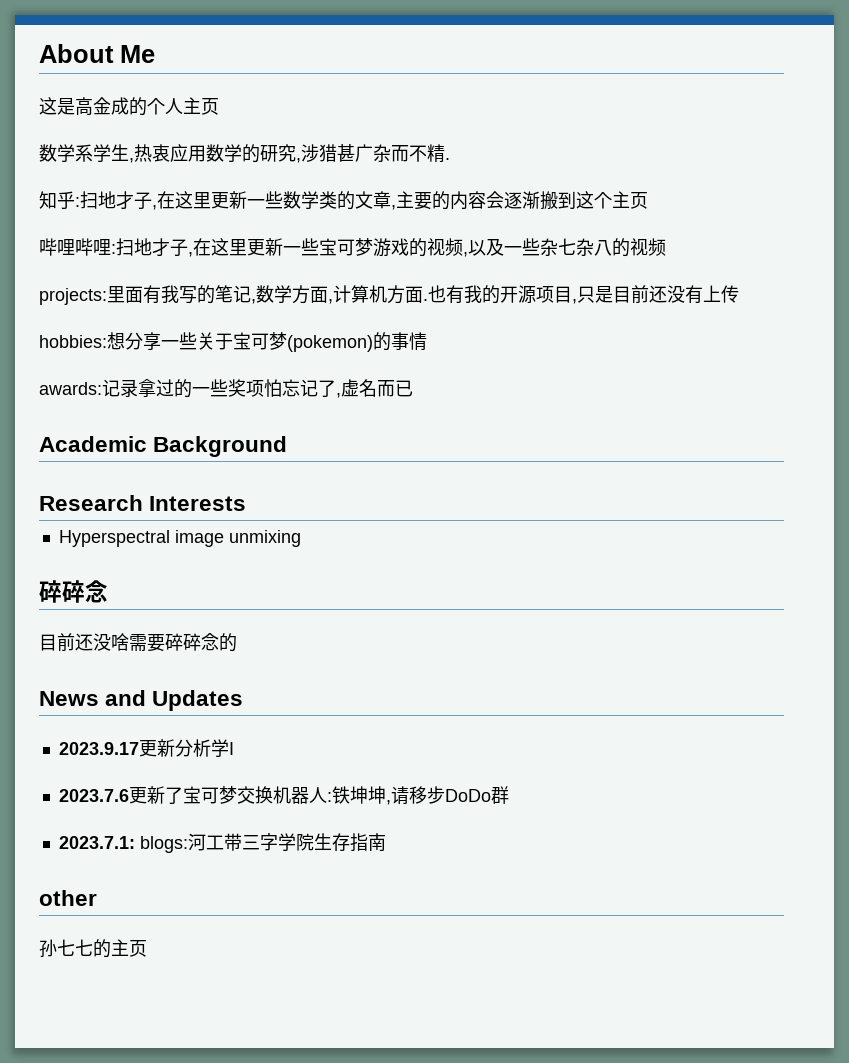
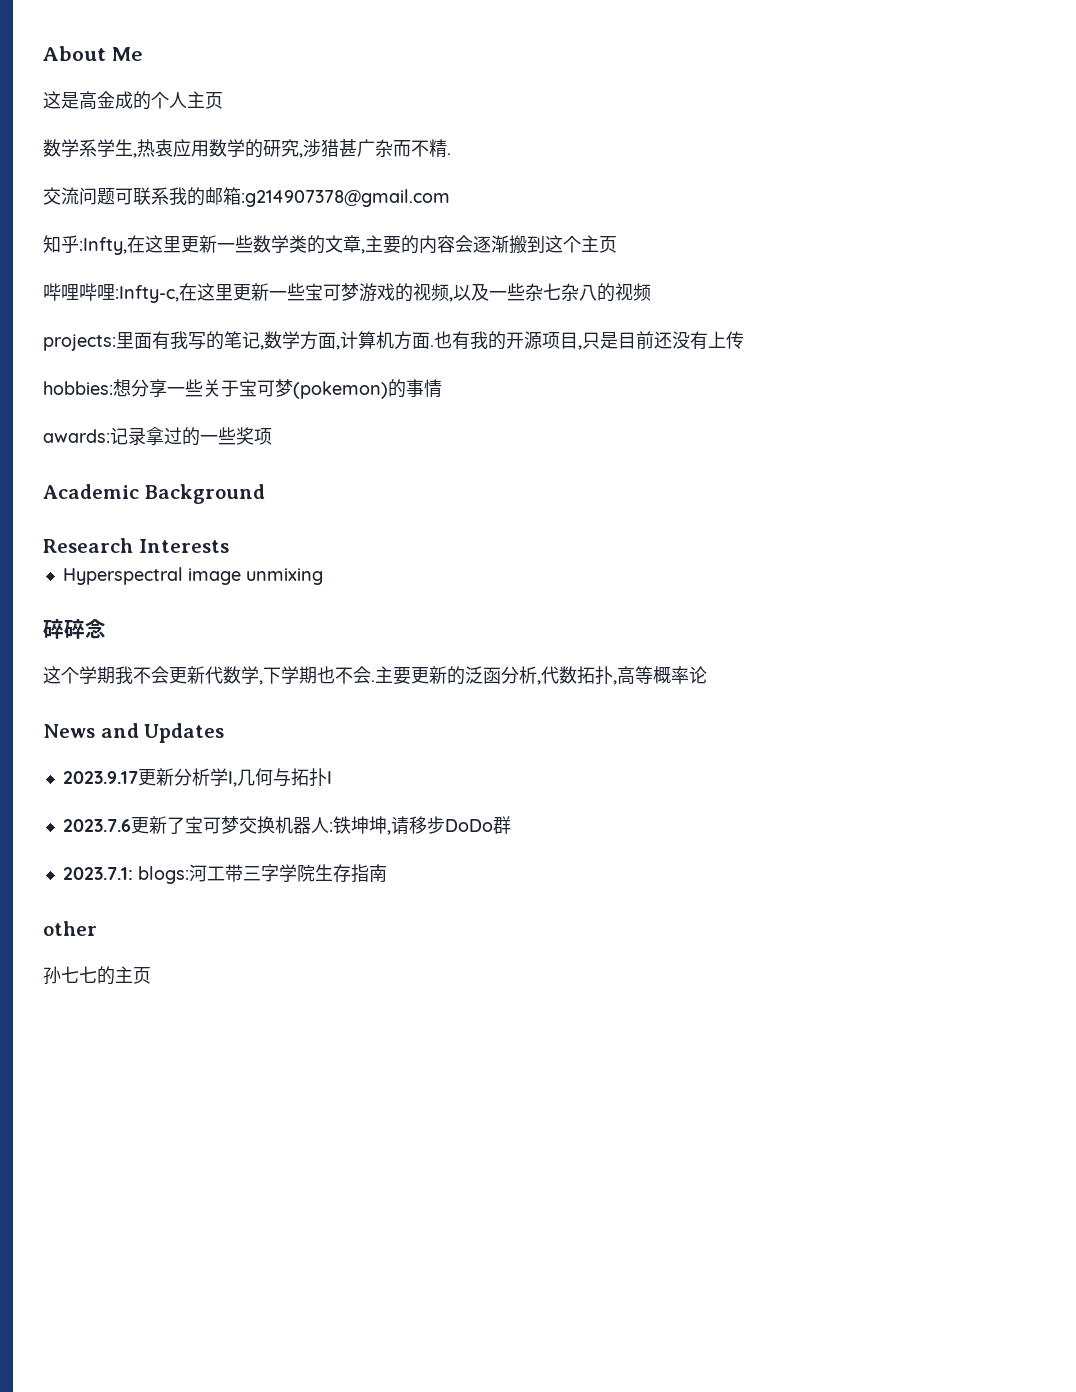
- 知乎:扫地才子,在这里更新一些数学类的文章,主要的内容会逐渐搬到这个主页
+ 交流问题可联系我的邮箱:g214907378@gmail.com
+ 知乎:Infty,在这里更新一些数学类的文章,主要的内容会逐渐搬到这个主页
- 哔哩哔哩:扫地才子,在这里更新一些宝可梦游戏的视频,以及一些杂七杂八的视频
+ 哔哩哔哩:Infty-c,在这里更新一些宝可梦游戏的视频,以及一些杂七杂八的视频
- awards:记录拿过的一些奖项怕忘记了,虚名而已
+ awards:记录拿过的一些奖项
- 目前还没啥需要碎碎念的
+ 这个学期我不会更新代数学,下学期也不会.主要更新的泛函分析,代数拓扑,高等概率论
- 2023.9.17更新分析学I
+ 2023.9.17更新分析学I,几何与拓扑I

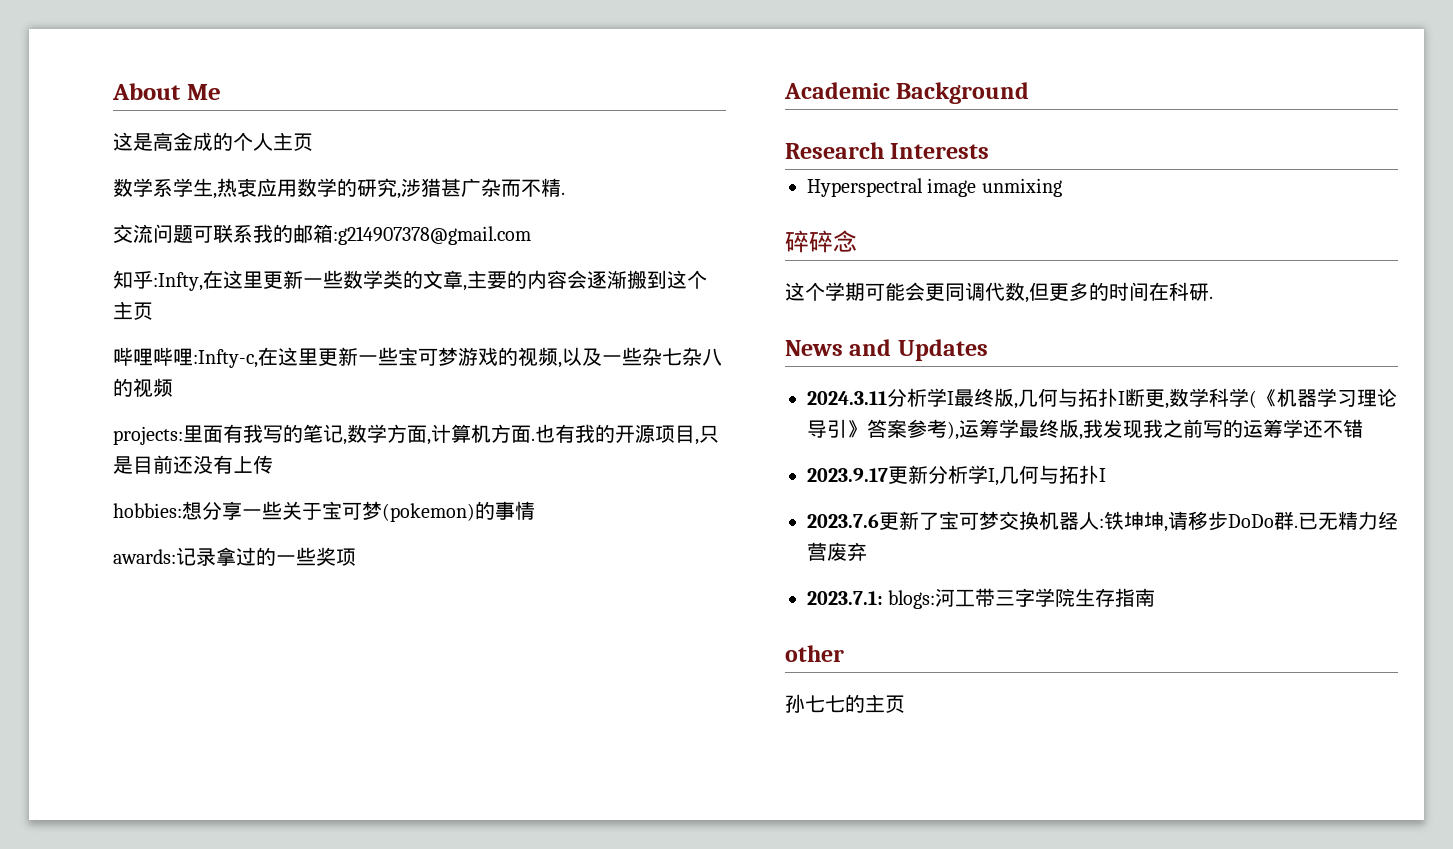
- 这个学期我不会更新代数学,下学期也不会.主要更新的泛函分析,代数拓扑,高等概率论
+ 这个学期可能会更同调代数,但更多的时间在科研.
  News and Updates
+ 2024.3.11分析学I最终版,几何与拓扑I断更,数学科学(《机器学习理论导引》答案参考),运筹学最终版,我发现我之前写的运筹学还不错
- 2023.7.6更新了宝可梦交换机器人:铁坤坤,请移步DoDo群
+ 2023.7.6更新了宝可梦交换机器人:铁坤坤,请移步DoDo群.已无精力经营废弃

